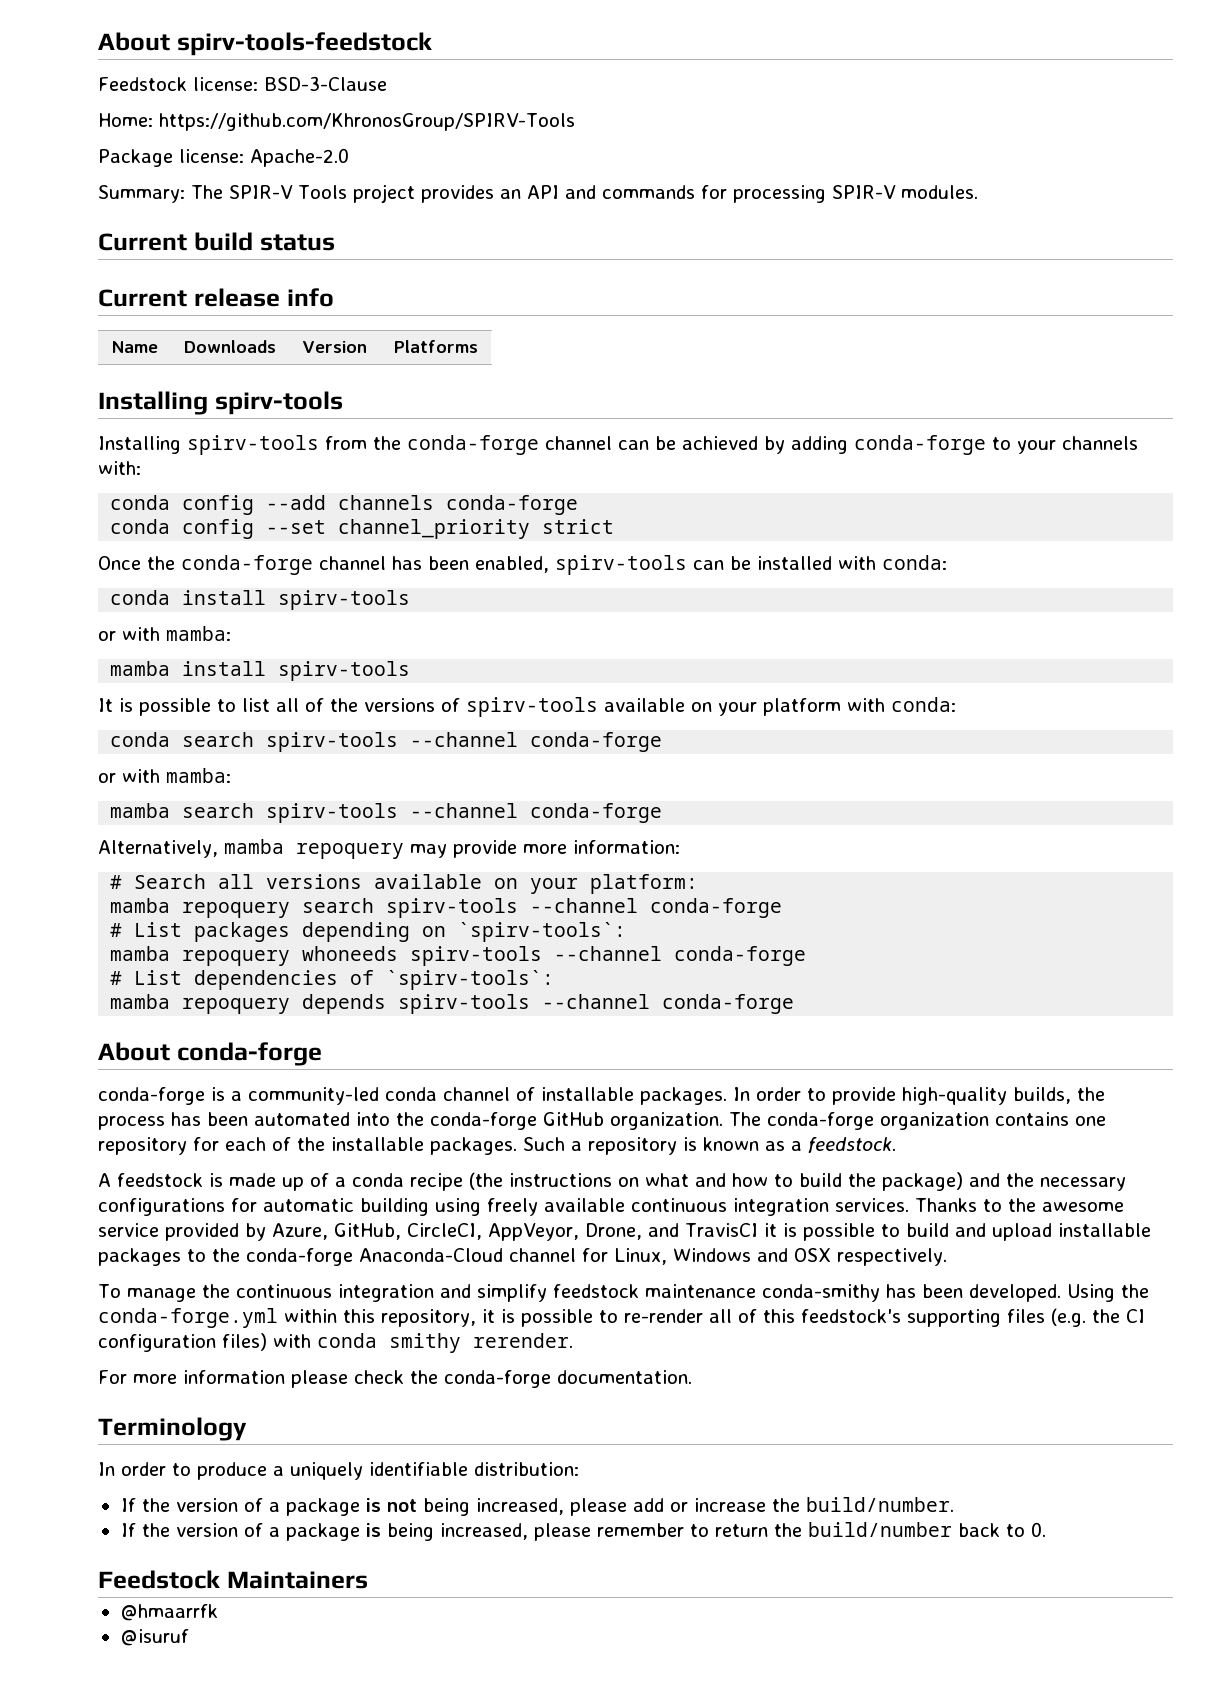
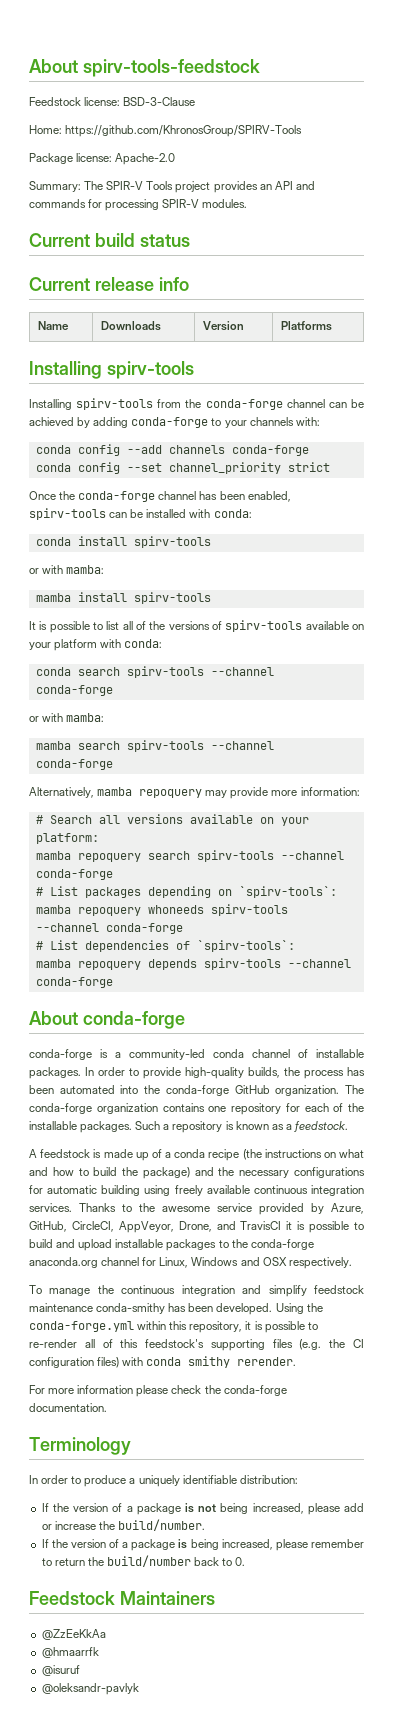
- Thanks to the awesome service provided by Azure, GitHub, CircleCI, AppVeyor, Drone, and TravisCI it is possible to build and upload installable packages to the conda-forge Anaconda-Cloud channel for Linux, Windows and OSX respectively.
+ Thanks to the awesome service provided by Azure, GitHub, CircleCI, AppVeyor, Drone, and TravisCI it is possible to build and upload installable packages to the conda-forge anaconda.org channel for Linux, Windows and OSX respectively.
+ @ZzEeKkAa
+ @oleksandr-pavlyk

